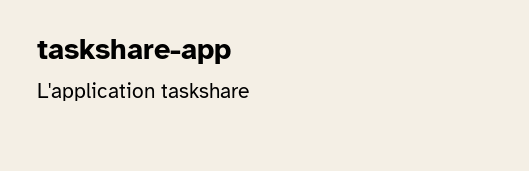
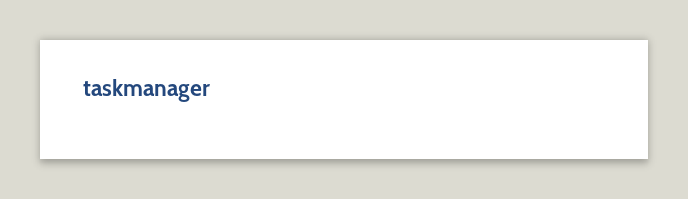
- taskshare-app
- L'application taskshare
+ taskmanager

